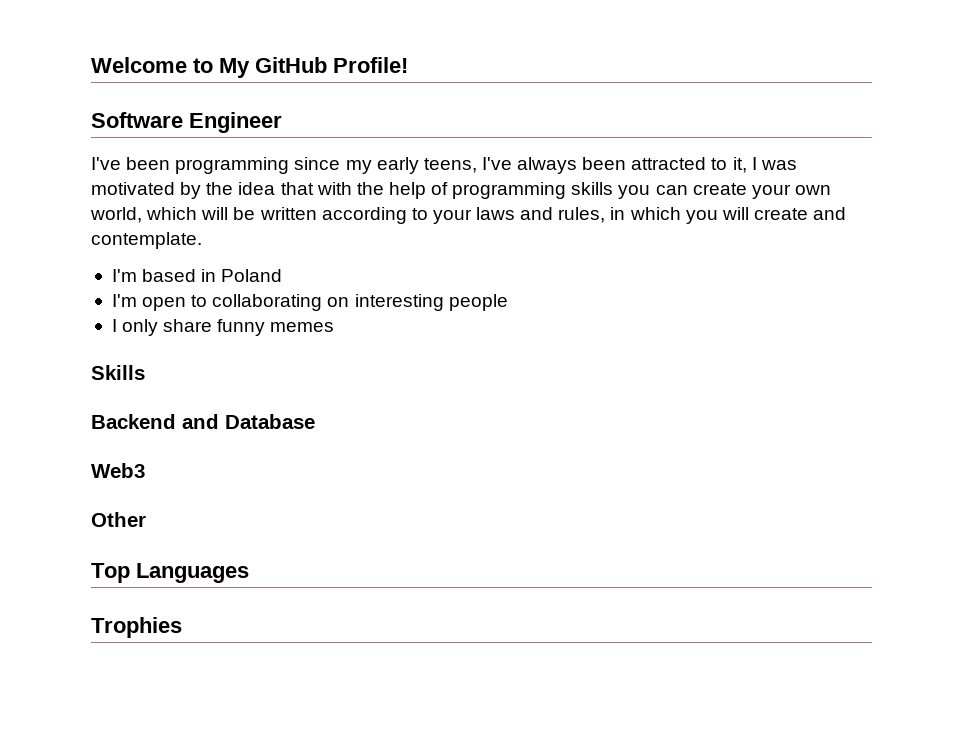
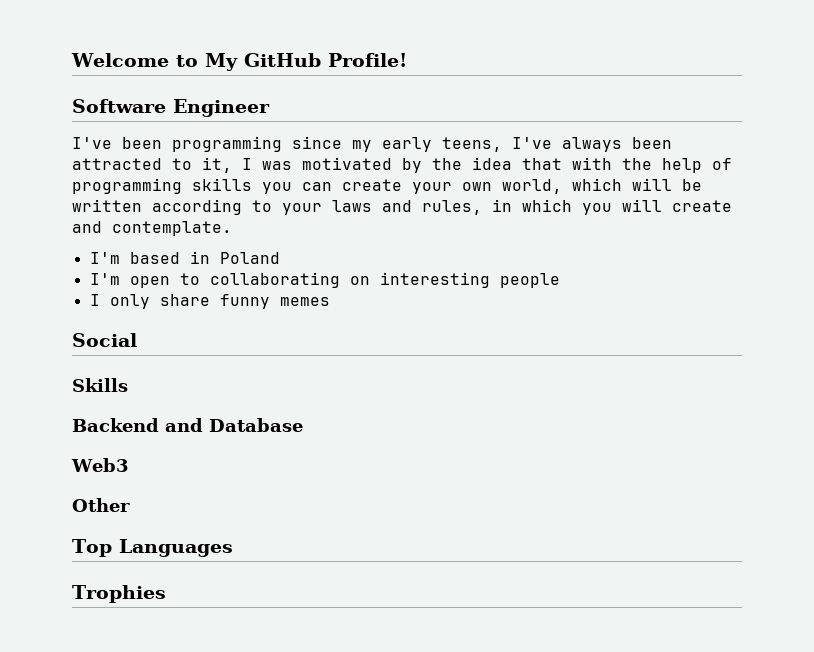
+ Social

